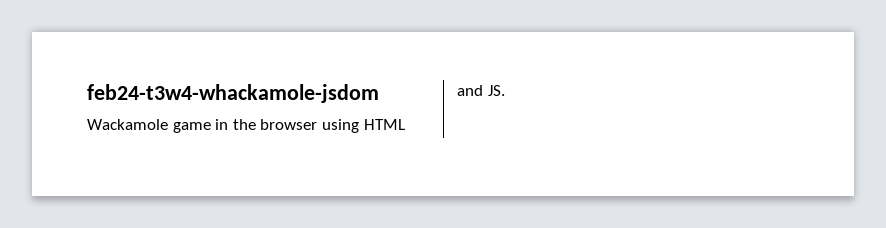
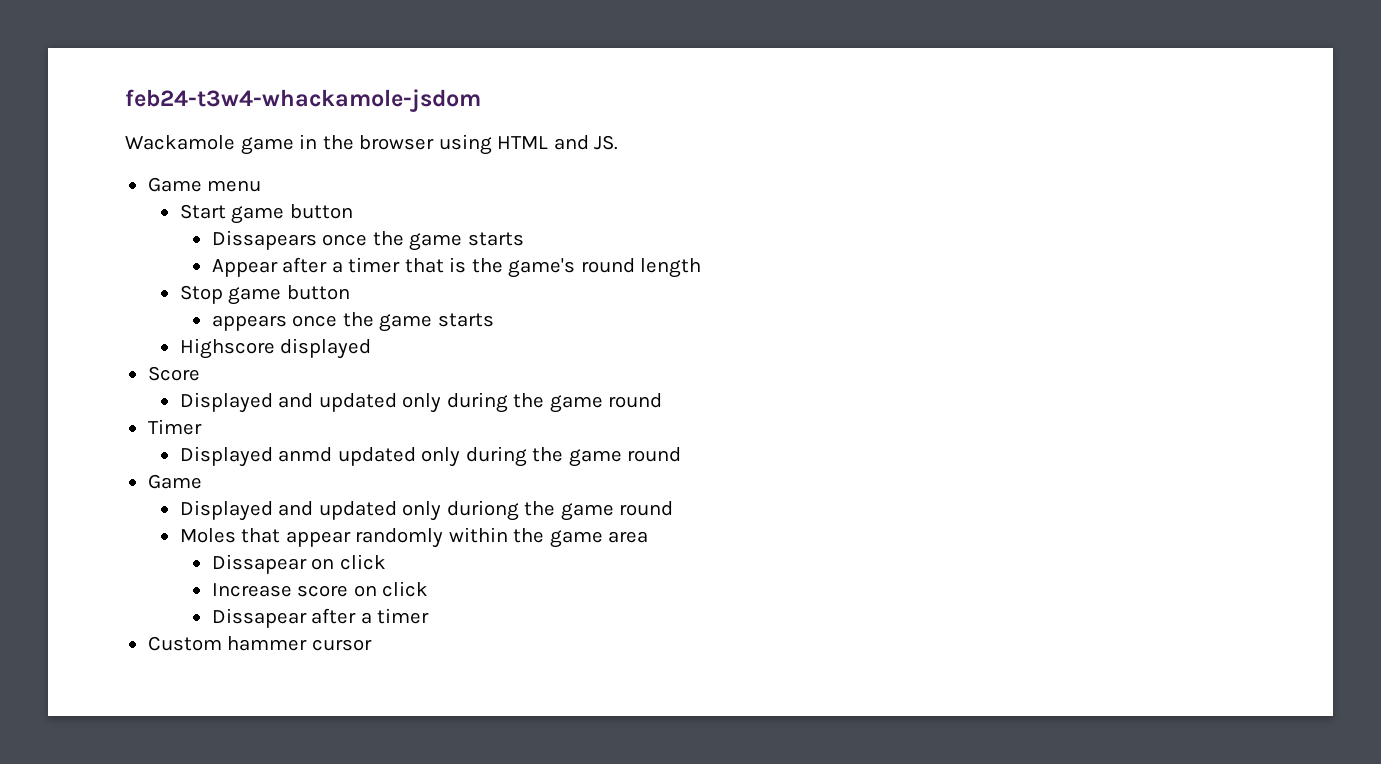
+ Game menu
+ Start game button
+ Dissapears once the game starts
+ Appear after a timer that is the game's round length
+ Stop game button
+ appears once the game starts
+ Highscore displayed
+ Score
+ Displayed and updated only during the game round
+ Timer
+ Displayed anmd updated only during the game round
+ Game
+ Displayed and updated only duriong the game round
+ Moles that appear randomly within the game area
+ Dissapear on click
+ Increase score on click
+ Dissapear after a timer
+ Custom hammer cursor

